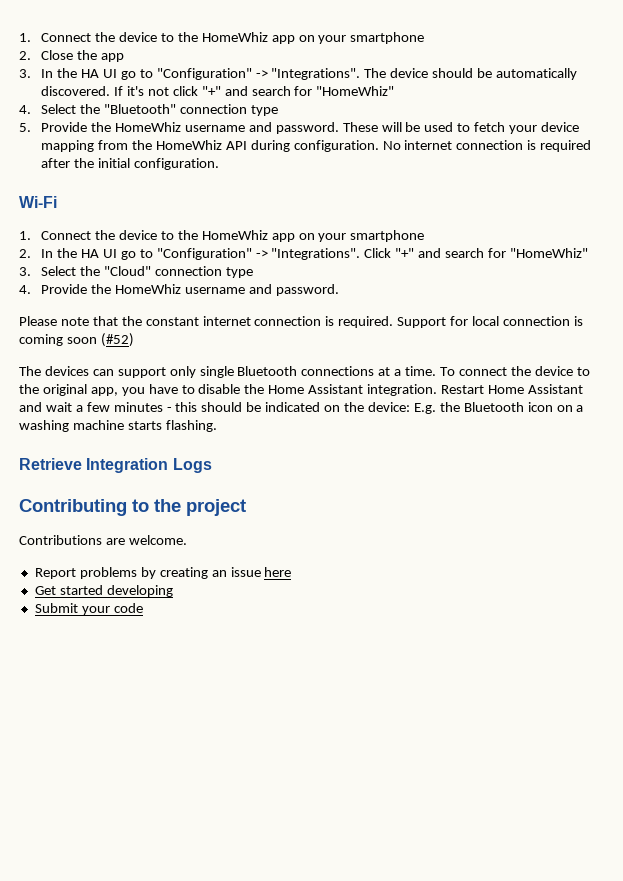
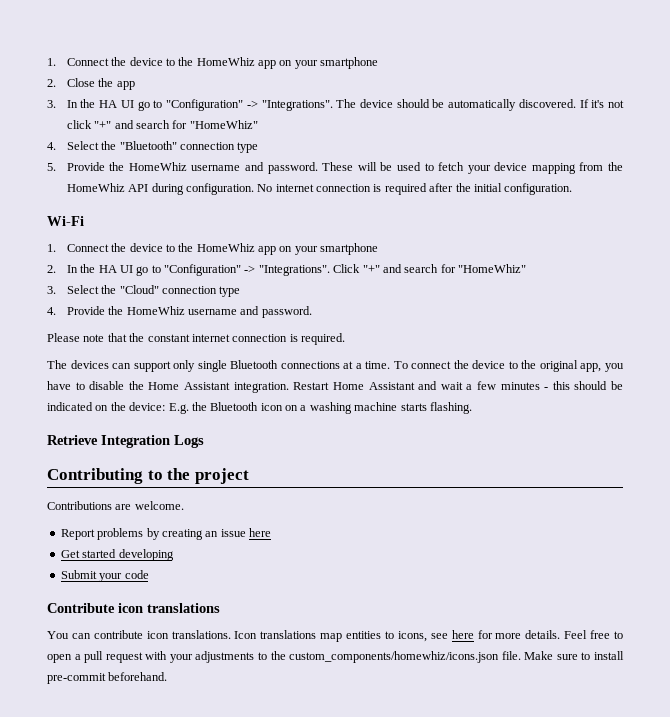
- Support for local connection is coming soon (#52)
+ Contribute icon translations
+ You can contribute icon translations. Icon translations map entities to icons, see here for more details. Feel free to open a pull request with your adjustments to the custom_components/homewhiz/icons.json file. Make sure to install pre-commit beforehand.

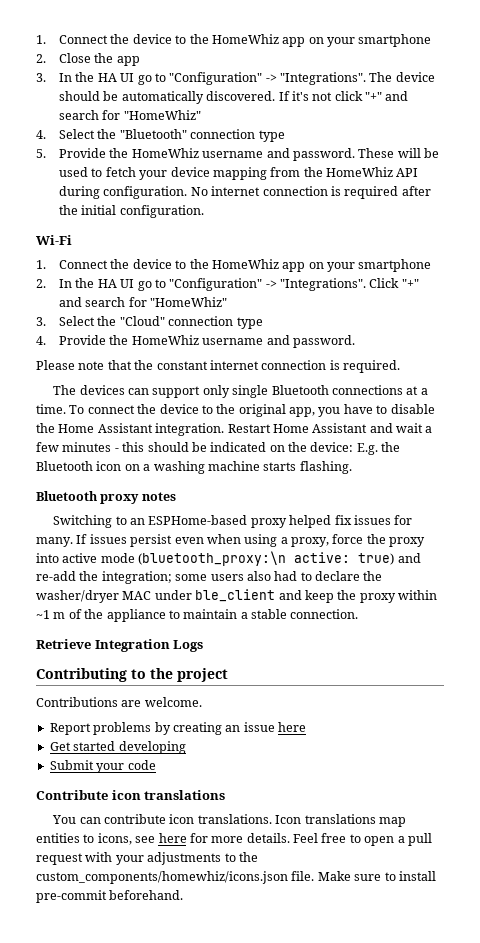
+ Bluetooth proxy notes
+ Switching to an ESPHome-based proxy helped fix issues for many. If issues persist even when using a proxy, force the proxy into active mode (bluetooth_proxy:\n active: true) and re-add the integration; some users also had to declare the washer/dryer MAC under ble_client and keep the proxy within ~1 m of the appliance to maintain a stable connection.

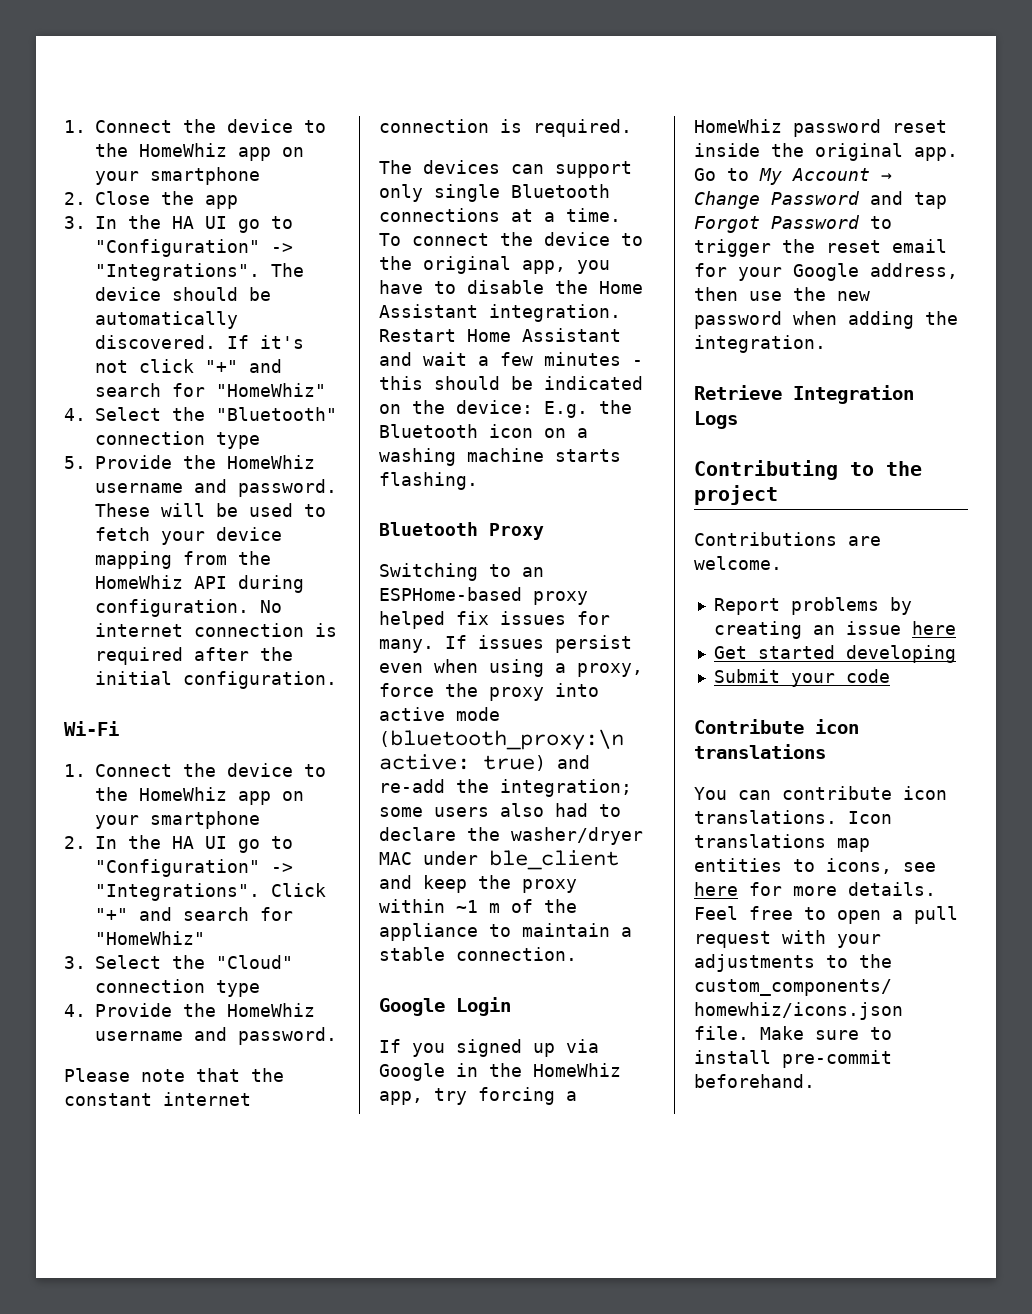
- Bluetooth proxy notes
+ Bluetooth Proxy
+ Google Login
+ If you signed up via Google in the HomeWhiz app, try forcing a HomeWhiz password reset inside the original app. Go to My Account → Change Password and tap Forgot Password to trigger the reset email for your Google address, then use the new password when adding the integration.

